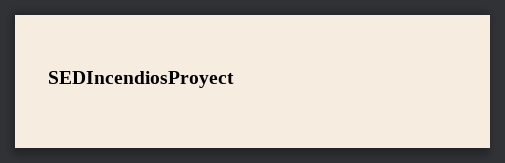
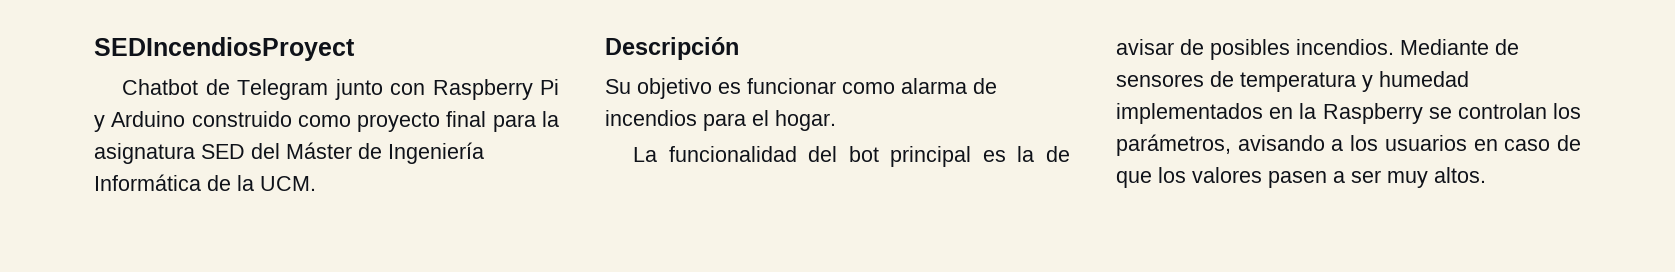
+ Chatbot de Telegram junto con Raspberry Pi y Arduino construido como proyecto final para la asignatura SED del Máster de Ingeniería Informática de la UCM.
+ Descripción
+ Su objetivo es funcionar como alarma de incendios para el hogar.
+ La funcionalidad del bot principal es la de avisar de posibles incendios. Mediante de sensores de temperatura y humedad implementados en la Raspberry se controlan los parámetros, avisando a los usuarios en caso de que los valores pasen a ser muy altos.

